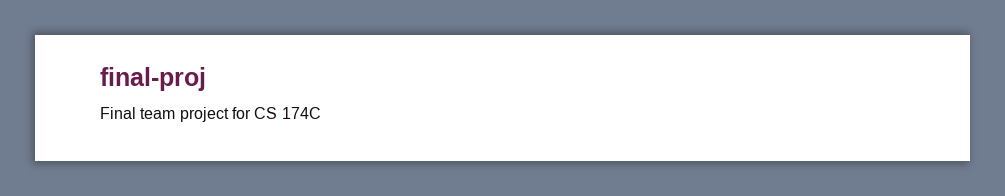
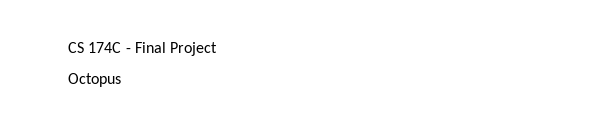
- final-proj
- Final team project for CS 174C
+ CS 174C - Final Project
+ Octopus

